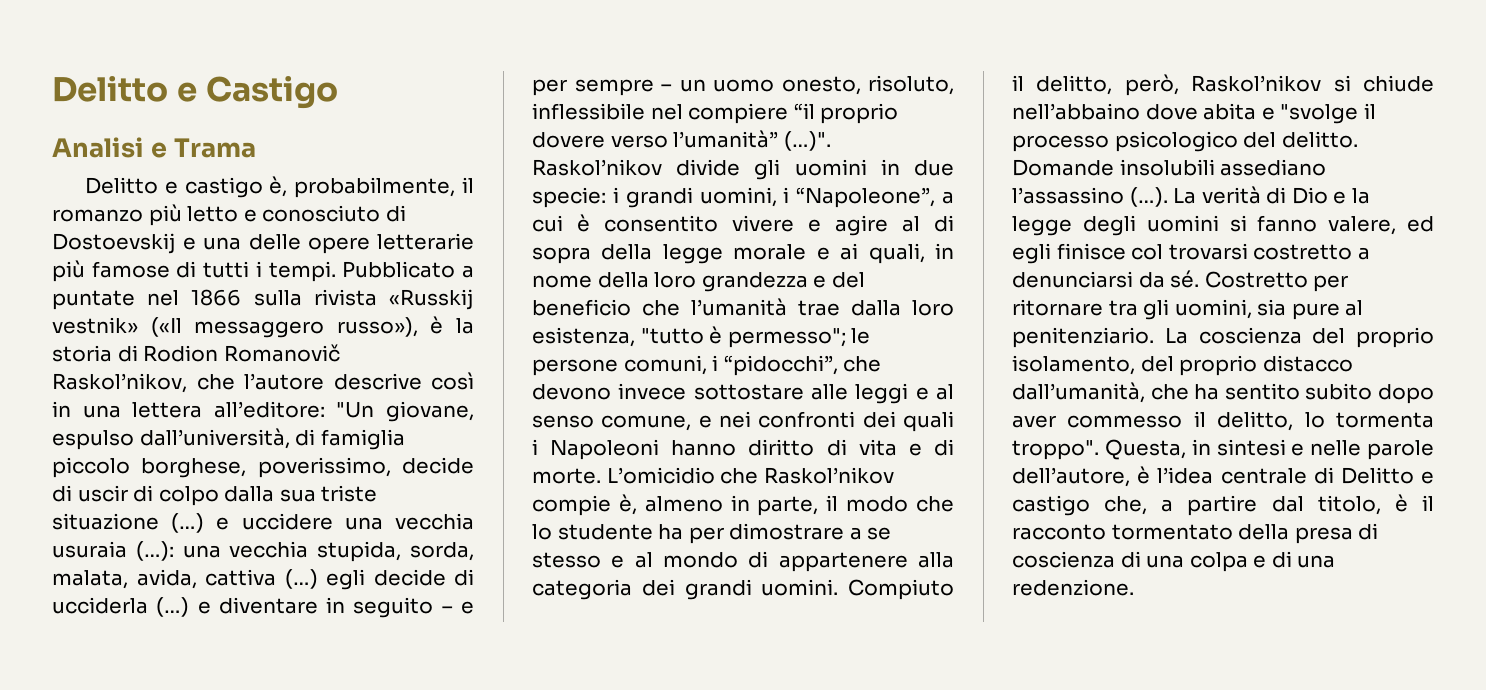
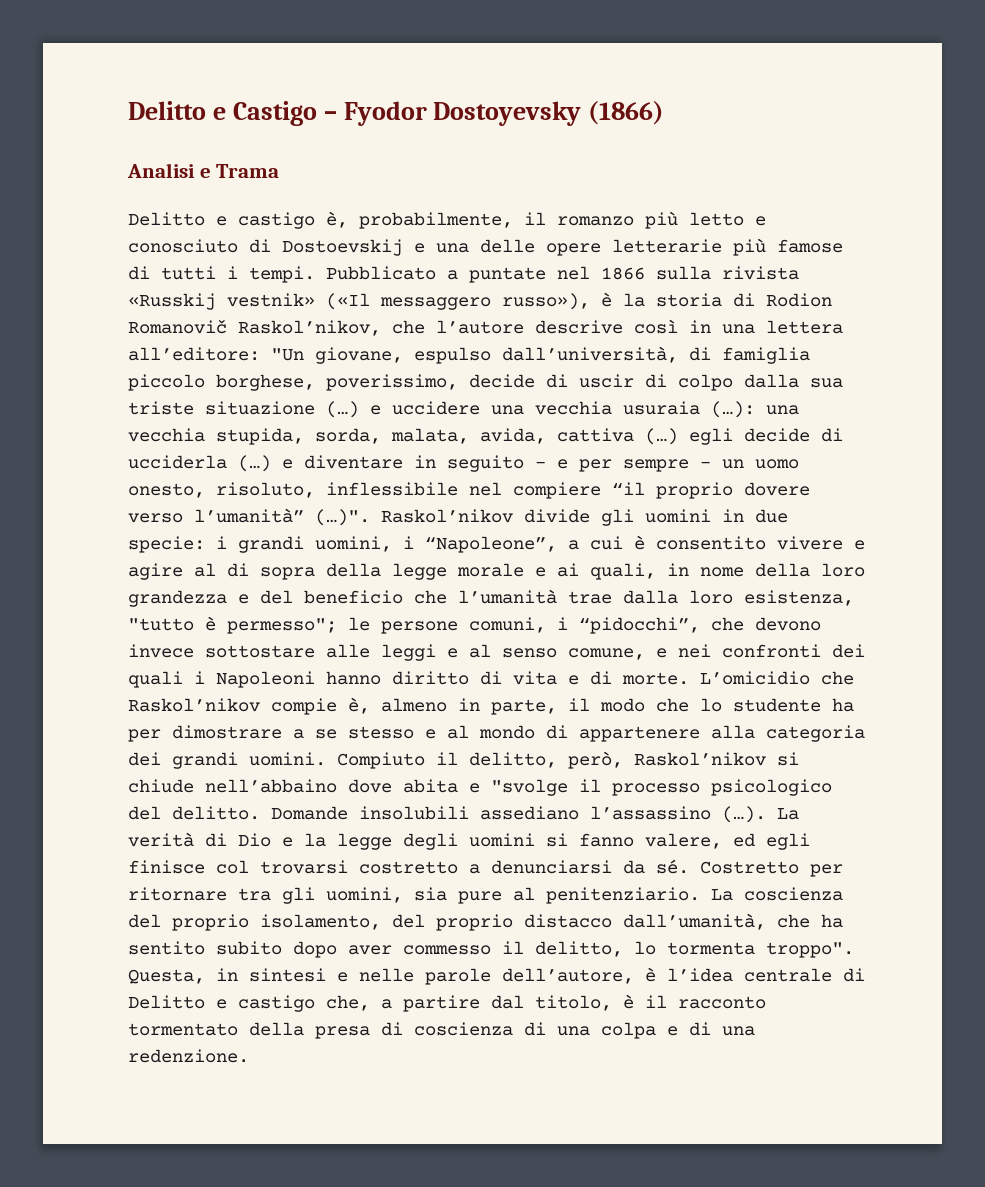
- Delitto e Castigo
+ Delitto e Castigo – Fyodor Dostoyevsky (1866)

